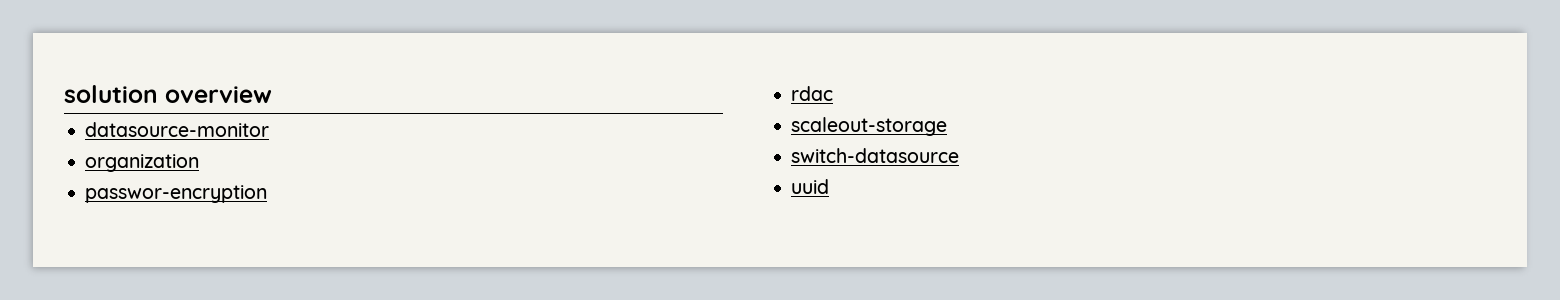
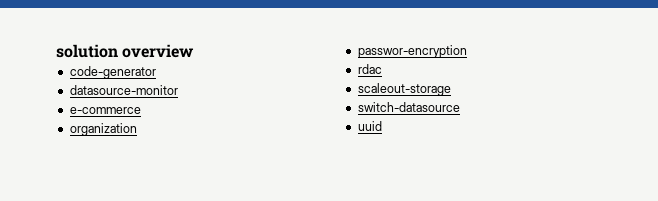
+ code-generator
+ e-commerce

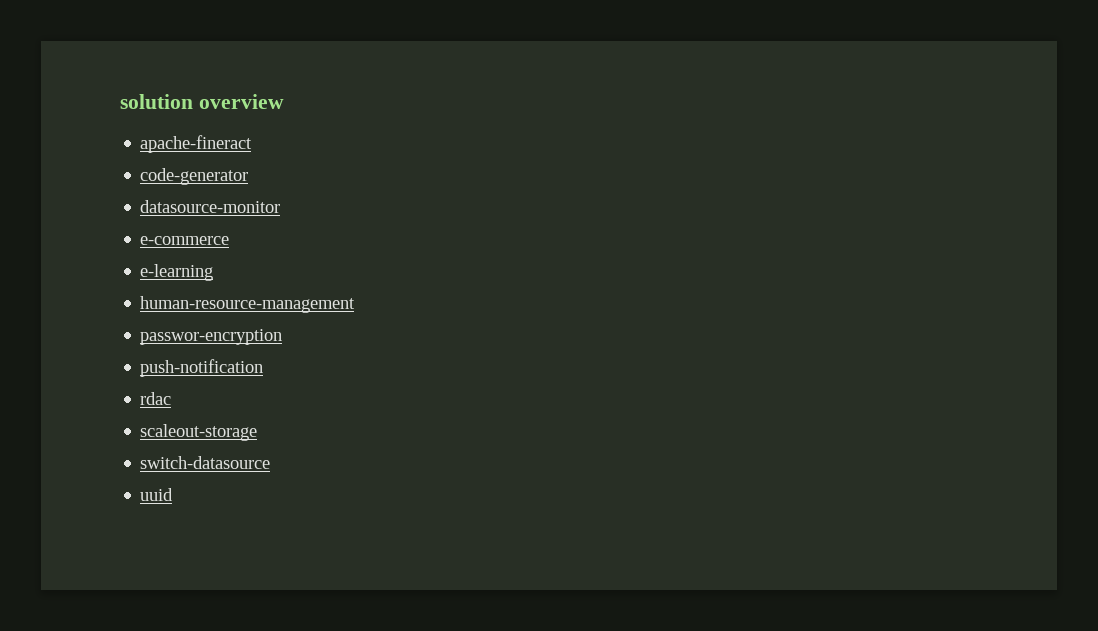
+ apache-fineract
- organization
+ e-learning
+ human-resource-management
+ push-notification

